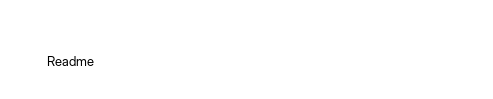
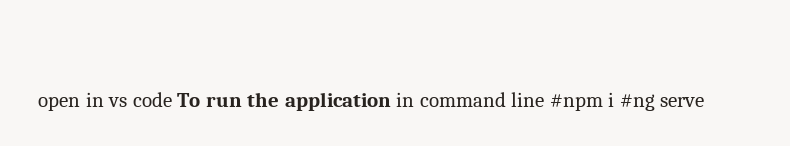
- Readme
+ open in vs code To run the application in command line #npm i #ng serve

